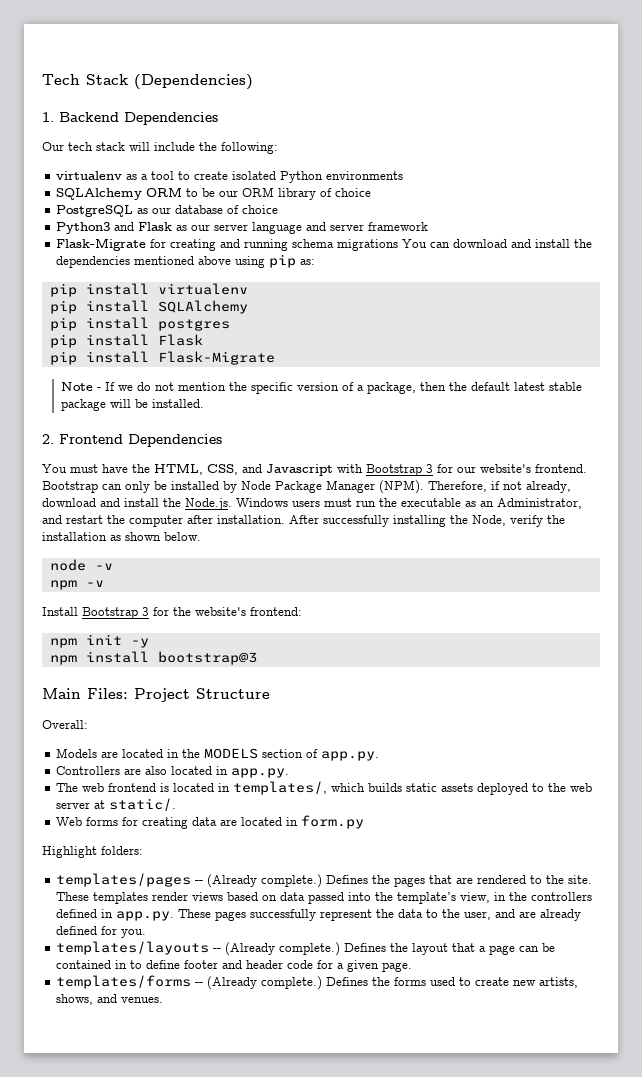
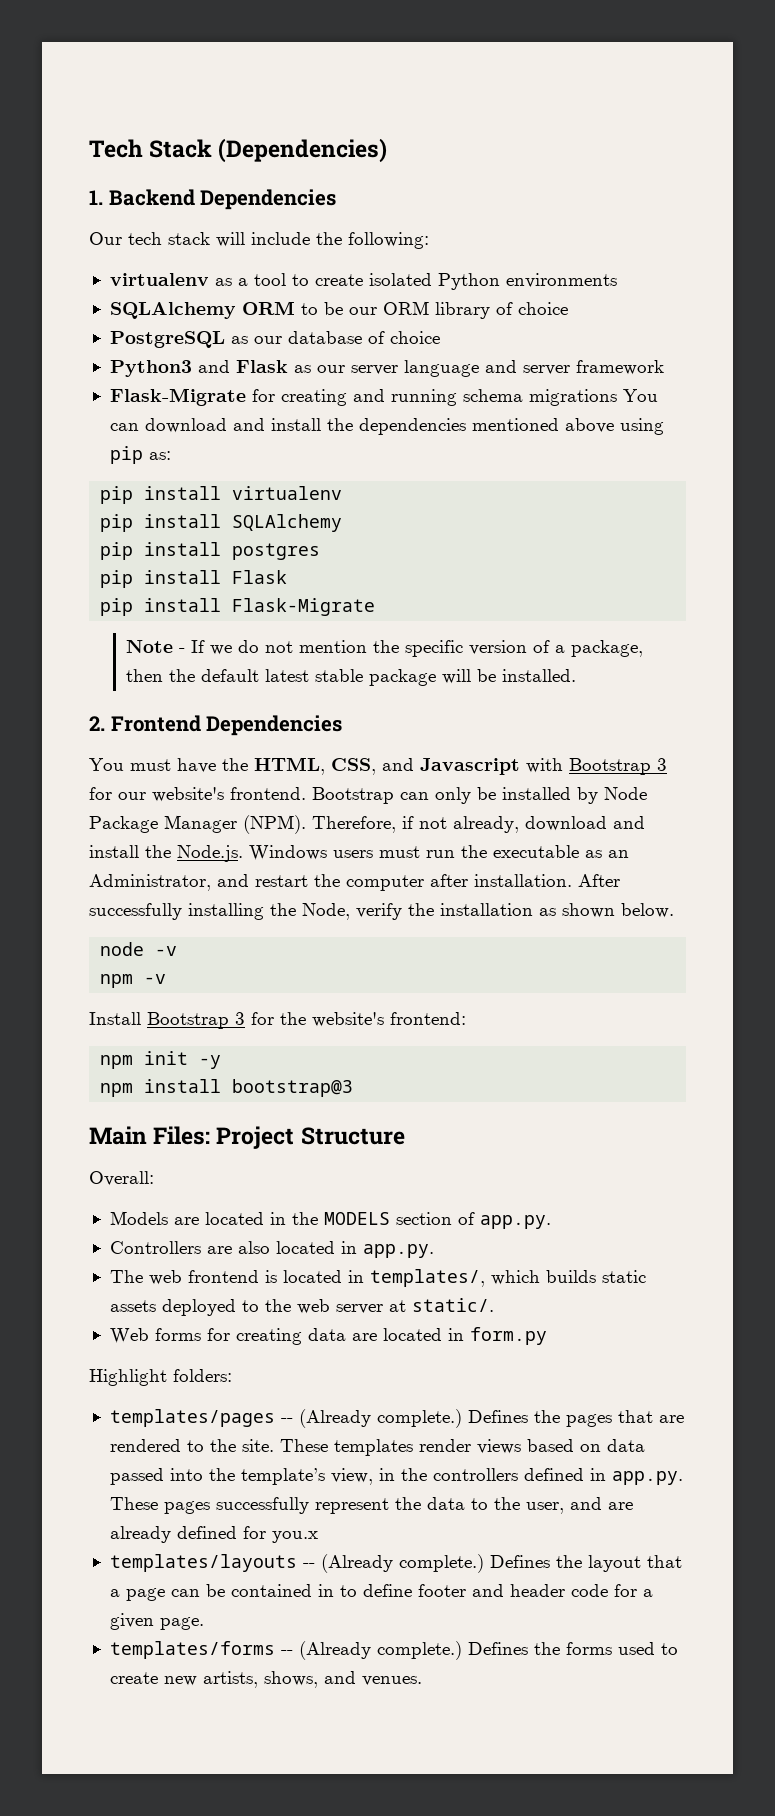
- These templates render views based on data passed into the template’s view, in the controllers defined in app.py. These pages successfully represent the data to the user, and are already defined for you.
+ These templates render views based on data passed into the template’s view, in the controllers defined in app.py. These pages successfully represent the data to the user, and are already defined for you.x

